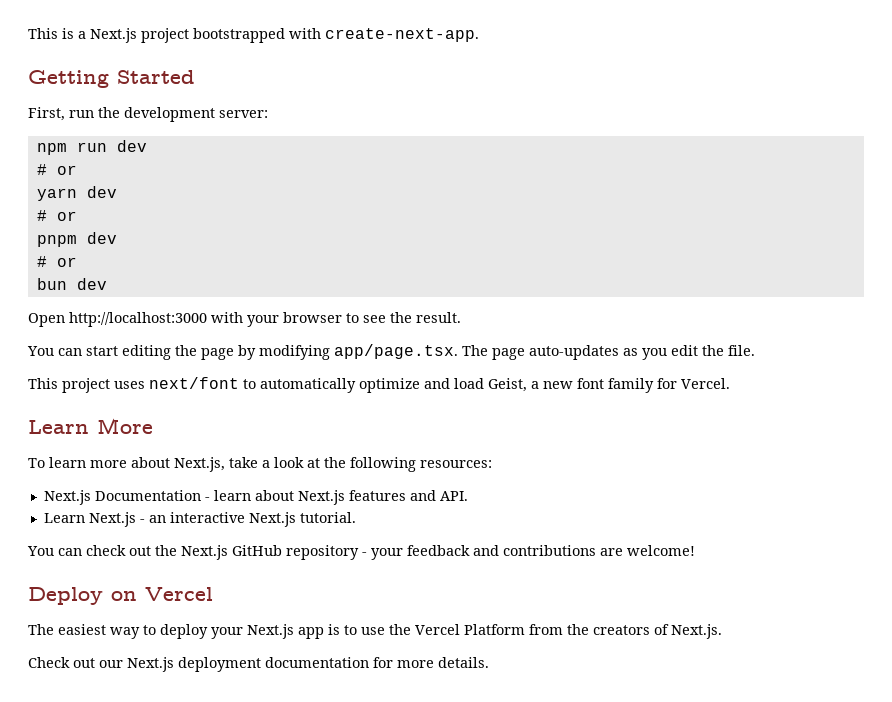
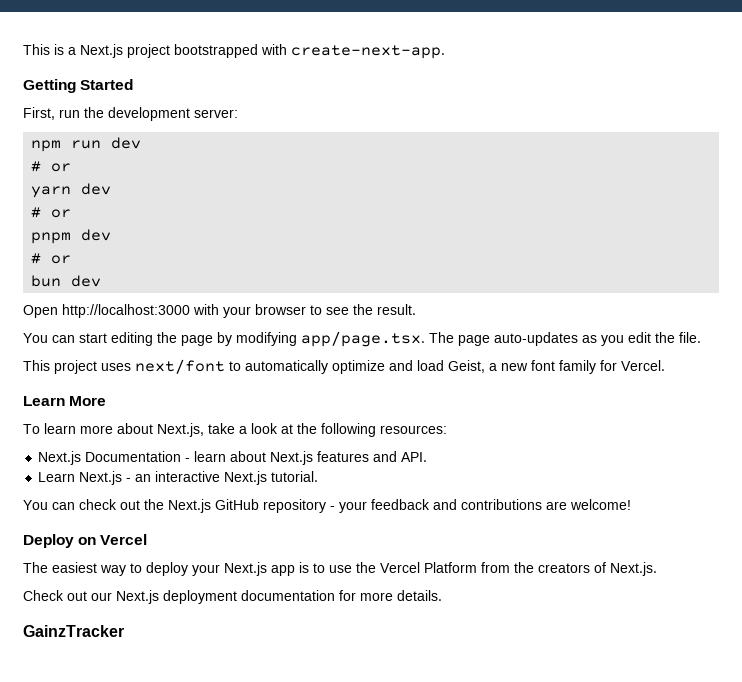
+ GainzTracker

